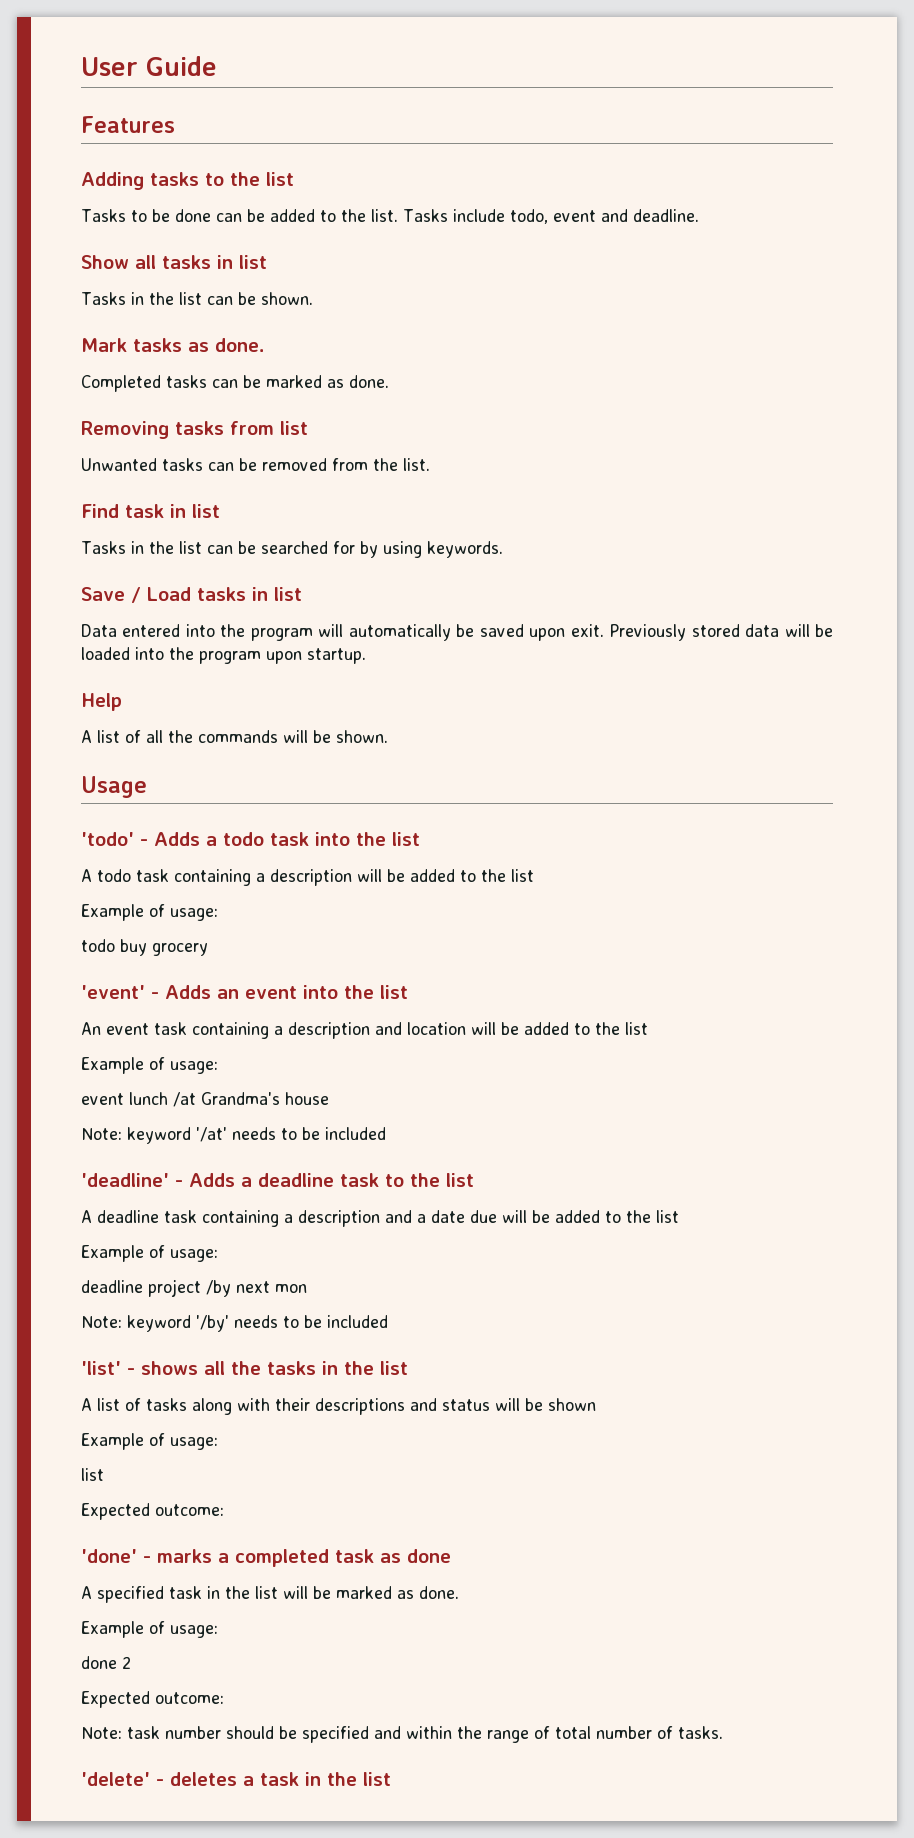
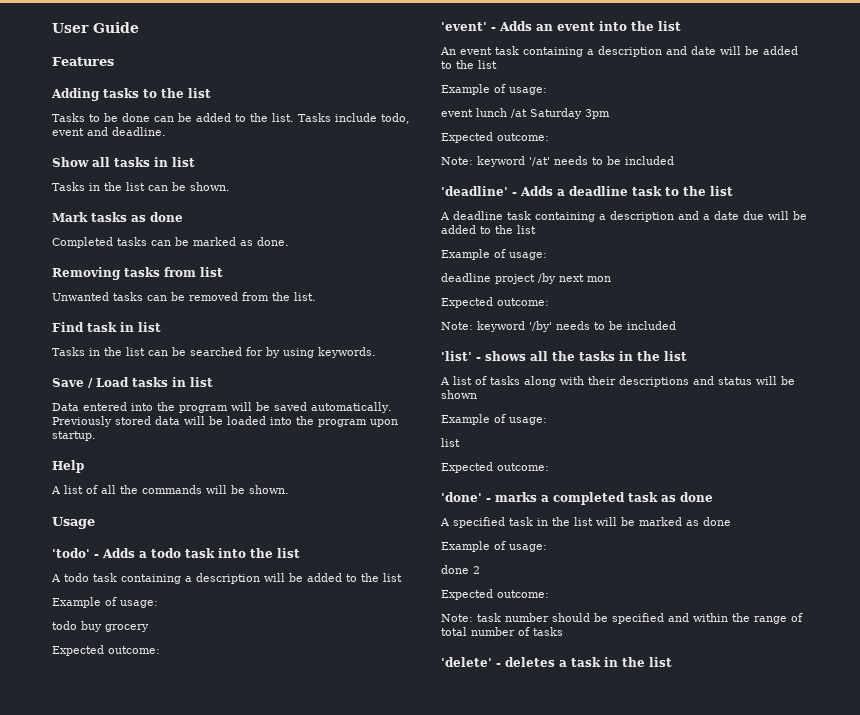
- Mark tasks as done.
+ Mark tasks as done
- Data entered into the program will automatically be saved upon exit.
+ Data entered into the program will be saved automatically.
  todo buy grocery
+ Expected outcome:
- An event task containing a description and location will be added to the list
+ An event task containing a description and date will be added to the list
- event lunch /at Grandma's house
+ event lunch /at Saturday 3pm
+ Expected outcome:
  deadline project /by next mon
+ Expected outcome:
- A specified task in the list will be marked as done.
+ A specified task in the list will be marked as done
- Note: task number should be specified and within the range of total number of tasks.
+ Note: task number should be specified and within the range of total number of tasks

